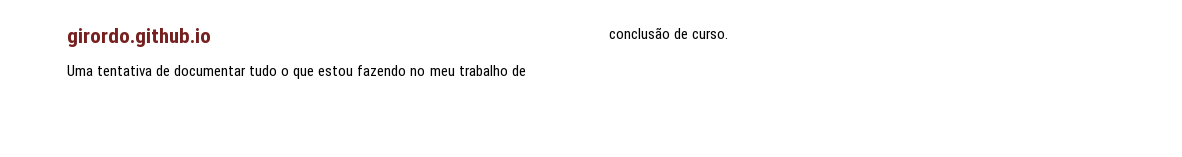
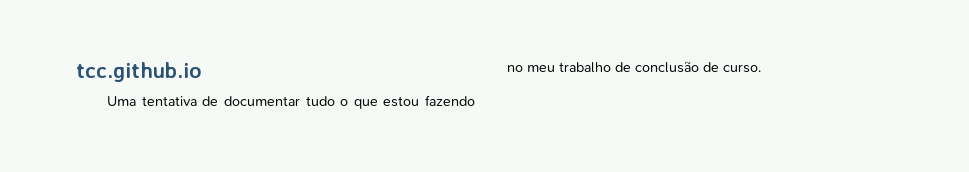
- girordo.github.io
+ tcc.github.io

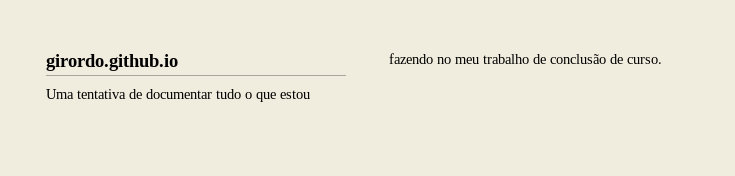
- tcc.github.io
+ girordo.github.io

